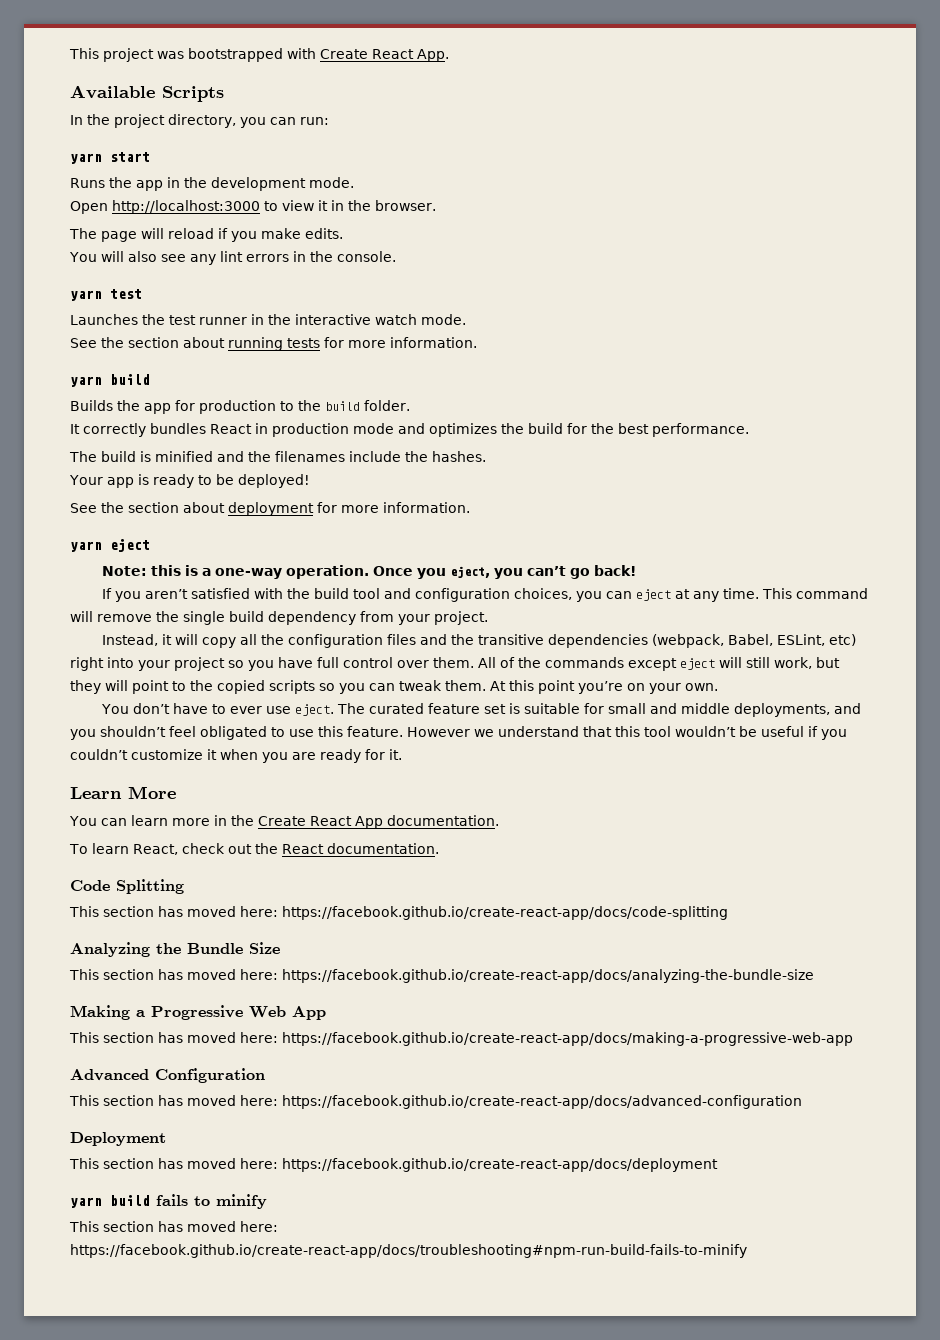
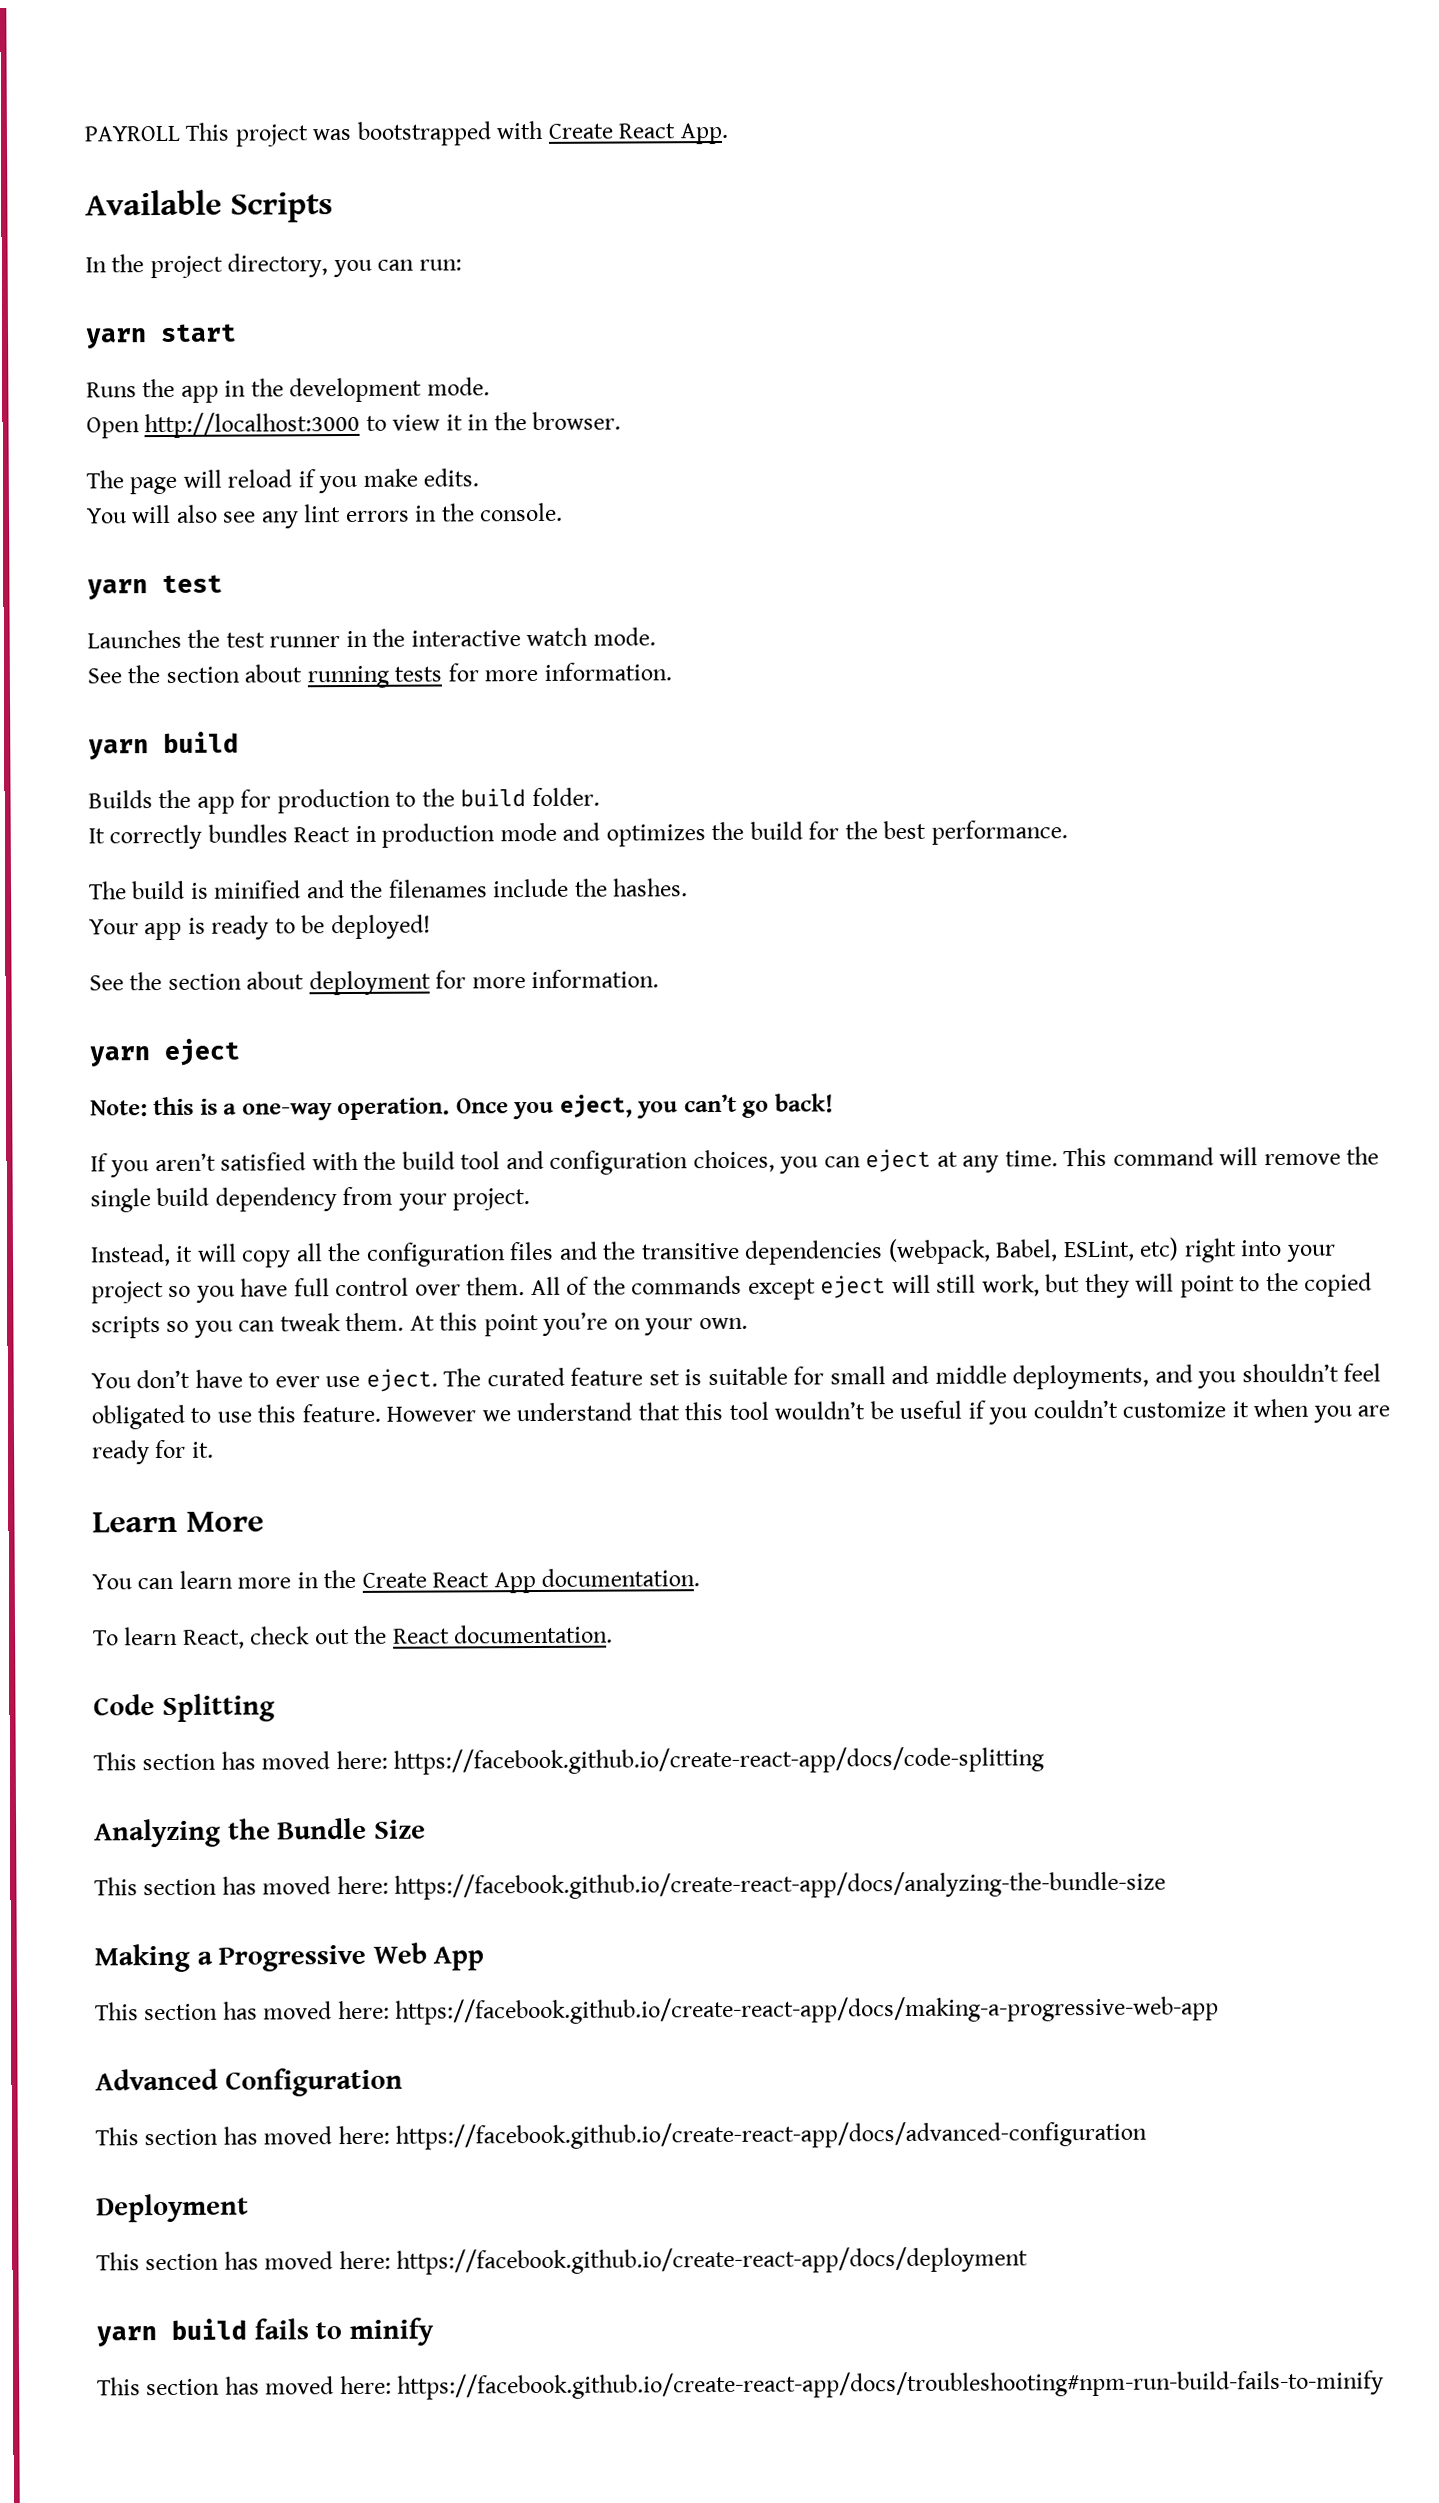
- This project was bootstrapped with Create React App.
+ PAYROLL This project was bootstrapped with Create React App.

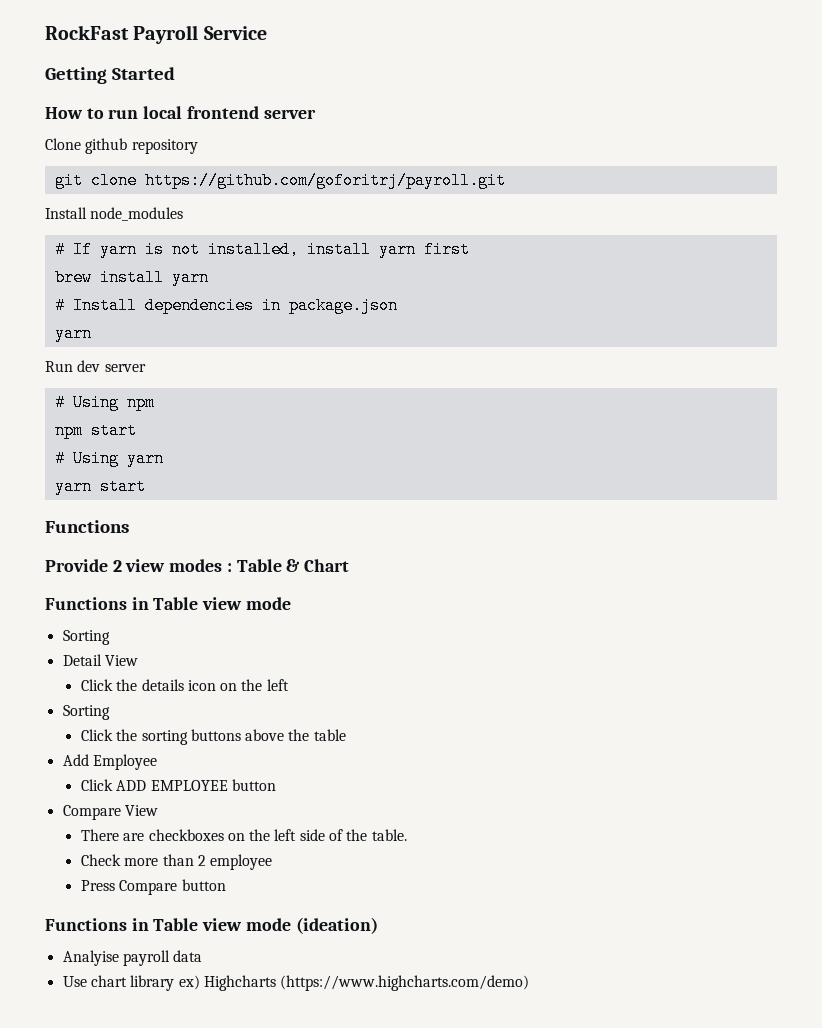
- PAYROLL This project was bootstrapped with Create React App.
- Available Scripts
- In the project directory, you can run:
+ RockFast Payroll Service
+ Getting Started
+ How to run local frontend server
+ Clone github repository
+ git clone https://github.com/goforitrj/payroll.git
+ Install node_modules
+ # If yarn is not installed, install yarn first
+ brew install yarn
+ # Install dependencies in package.json
+ yarn
+ Run dev server
+ # Using npm
+ npm start
+ # Using yarn
  yarn start
- Runs the app in the development mode.
- Open http://localhost:3000 to view it in the browser.
- The page will reload if you make edits.
- You will also see any lint errors in the console.
- yarn test
- Launches the test runner in the interactive watch mode.
- See the section about running tests for more information.
- yarn build
- Builds the app for production to the build folder.
- It correctly bundles React in production mode and optimizes the build for the best performance.
- The build is minified and the filenames include the hashes.
- Your app is ready to be deployed!
- See the section about deployment for more information.
- yarn eject
- Note: this is a one-way operation. Once you eject, you can’t go back!
- If you aren’t satisfied with the build tool and configuration choices, you can eject at any time. This command will remove the single build dependency from your project.
- Instead, it will copy all the configuration files and the transitive dependencies (webpack, Babel, ESLint, etc) right into your project so you have full control over them. All of the commands except eject will still work, but they will point to the copied scripts so you can tweak them. At this point you’re on your own.
- You don’t have to ever use eject. The curated feature set is suitable for small and middle deployments, and you shouldn’t feel obligated to use this feature. However we understand that this tool wouldn’t be useful if you couldn’t customize it when you are ready for it.
- Learn More
- You can learn more in the Create React App documentation.
- To learn React, check out the React documentation.
- Code Splitting
- This section has moved here: https://facebook.github.io/create-react-app/docs/code-splitting
- Analyzing the Bundle Size
- This section has moved here: https://facebook.github.io/create-react-app/docs/analyzing-the-bundle-size
- Making a Progressive Web App
- This section has moved here: https://facebook.github.io/create-react-app/docs/making-a-progressive-web-app
- Advanced Configuration
- This section has moved here: https://facebook.github.io/create-react-app/docs/advanced-configuration
- Deployment
- This section has moved here: https://facebook.github.io/create-react-app/docs/deployment
- yarn build fails to minify
- This section has moved here: https://facebook.github.io/create-react-app/docs/troubleshooting#npm-run-build-fails-to-minify
+ Functions
+ Provide 2 view modes : Table & Chart
+ Functions in Table view mode
+ Sorting
+ Detail View
+ Click the details icon on the left
+ Sorting
+ Click the sorting buttons above the table
+ Add Employee
+ Click ADD EMPLOYEE button
+ Compare View
+ There are checkboxes on the left side of the table.
+ Check more than 2 employee
+ Press Compare button
+ Functions in Table view mode (ideation)
+ Analyise payroll data
+ Use chart library ex) Highcharts (https://www.highcharts.com/demo)

